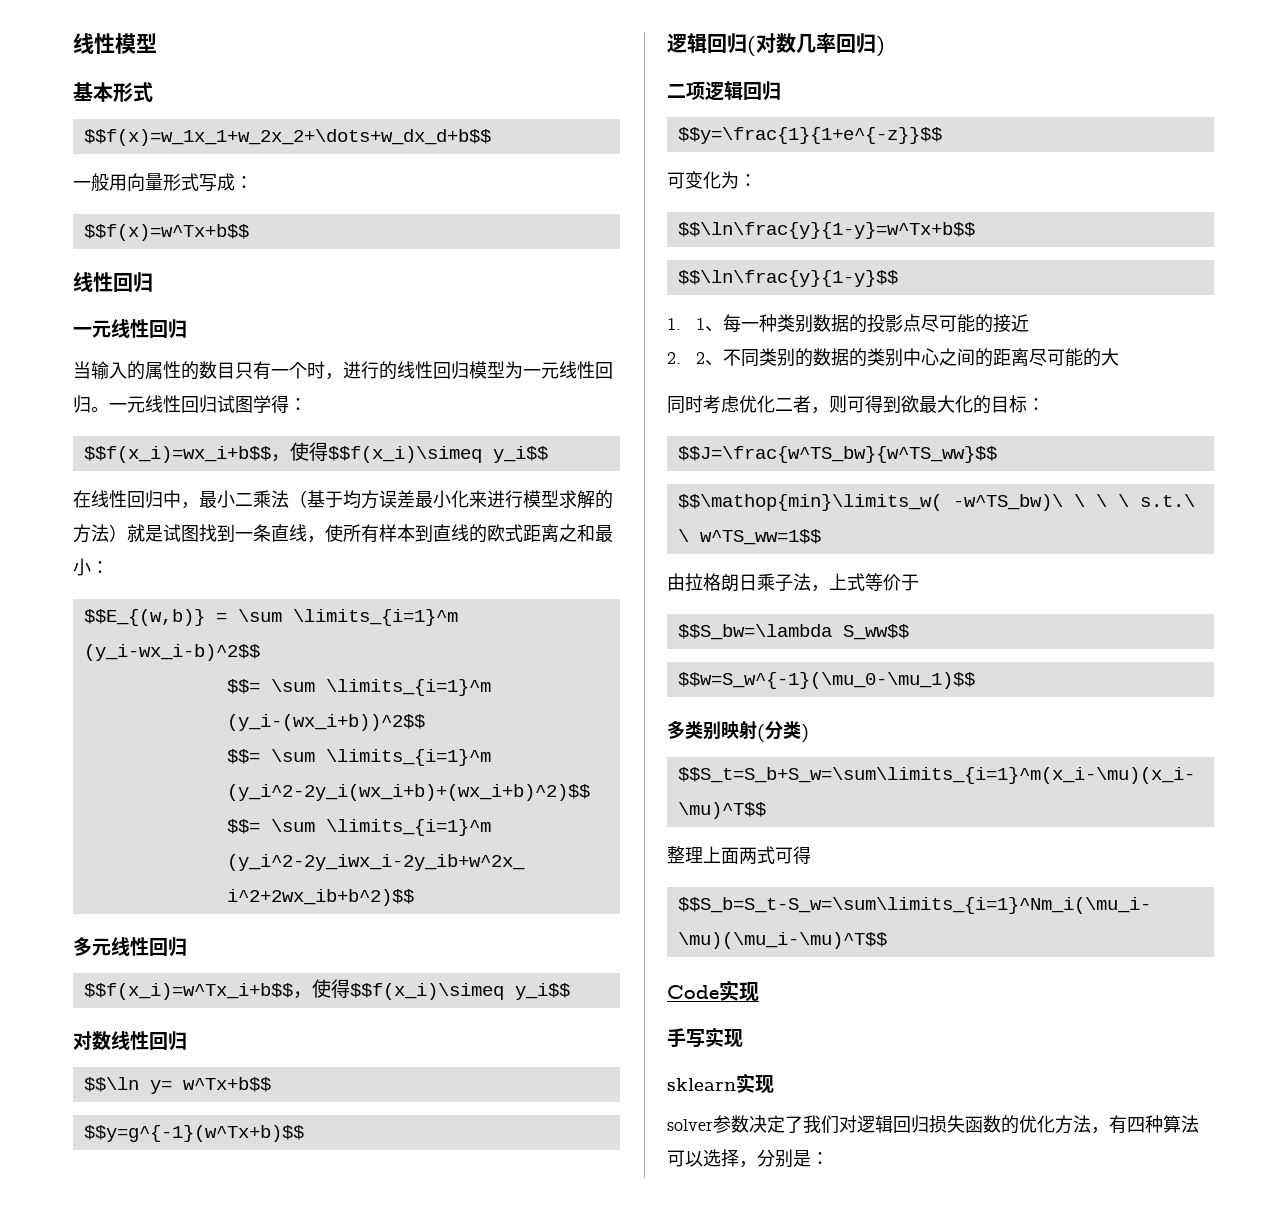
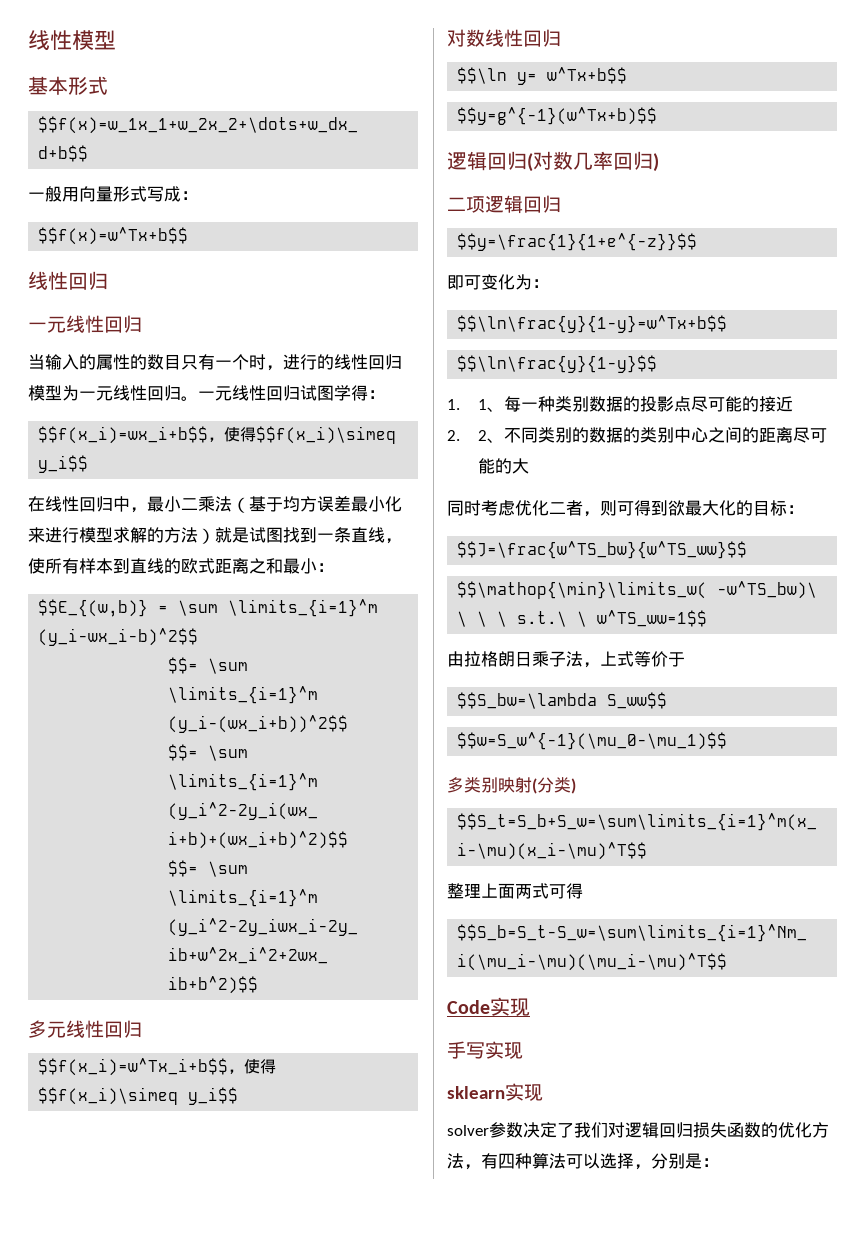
- 可变化为：
+ 即可变化为：
- $$\mathop{min}\limits_w( -w^TS_bw)\ \ \ \ s.t.\ \ w^TS_ww=1$$
+ $$\mathop{\min}\limits_w( -w^TS_bw)\ \ \ \ s.t.\ \ w^TS_ww=1$$

